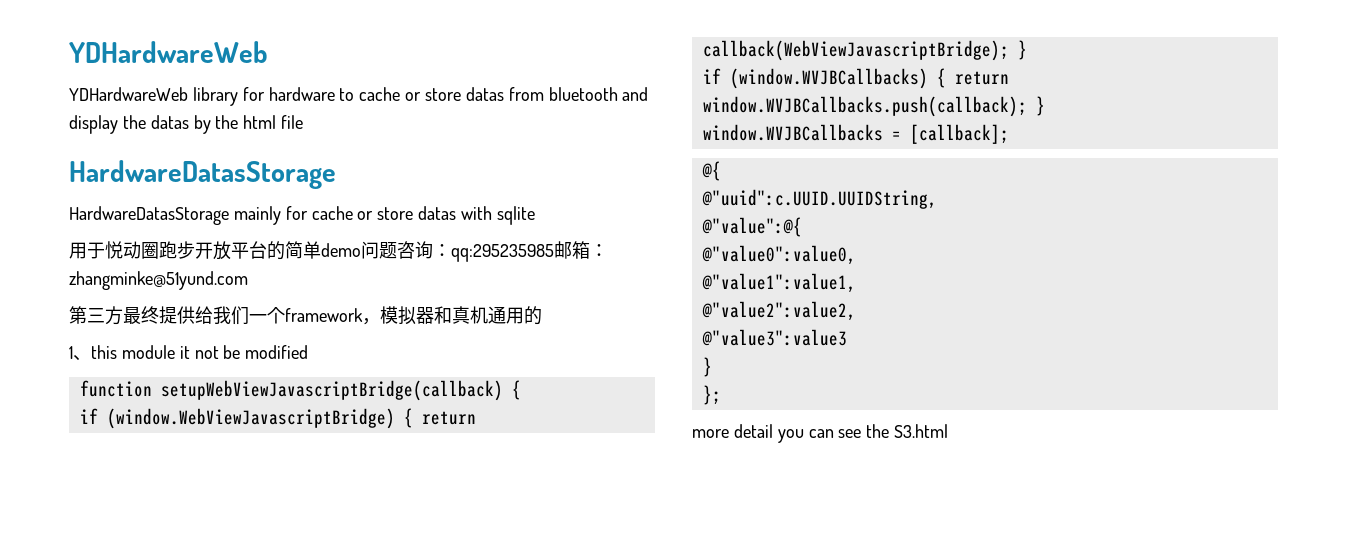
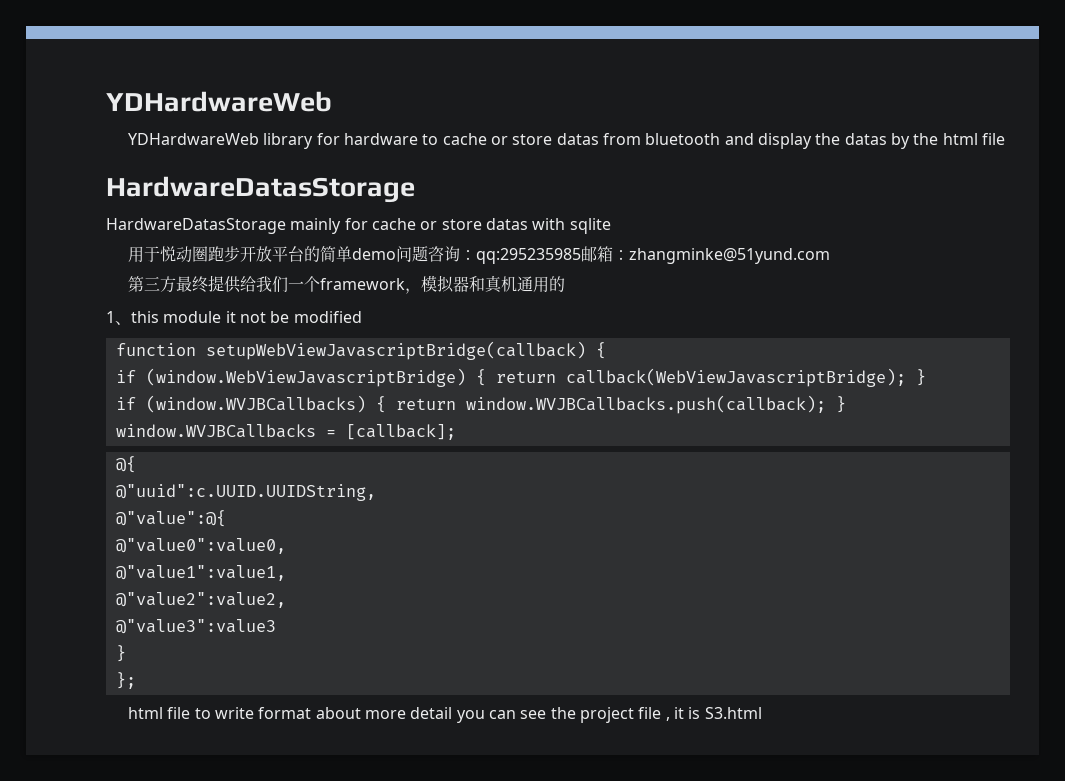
- more detail you can see the S3.html
+ html file to write format about more detail you can see the project file , it is S3.html

